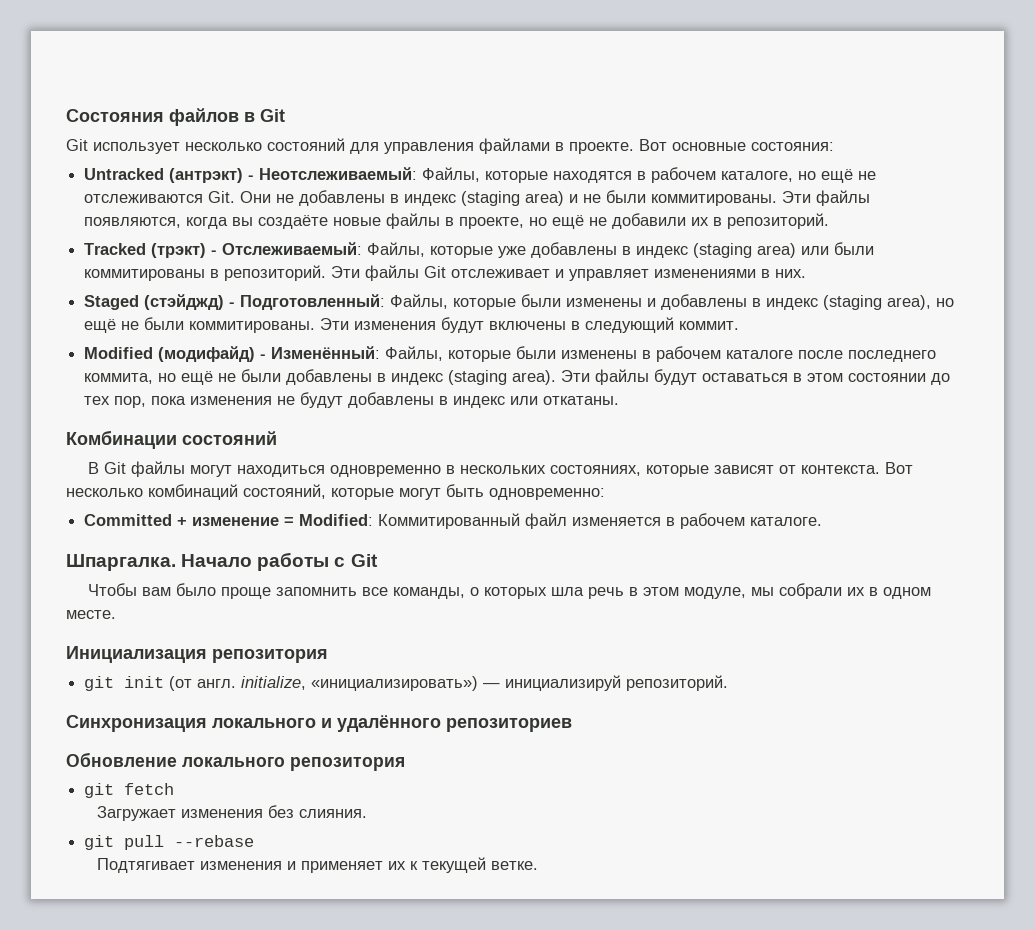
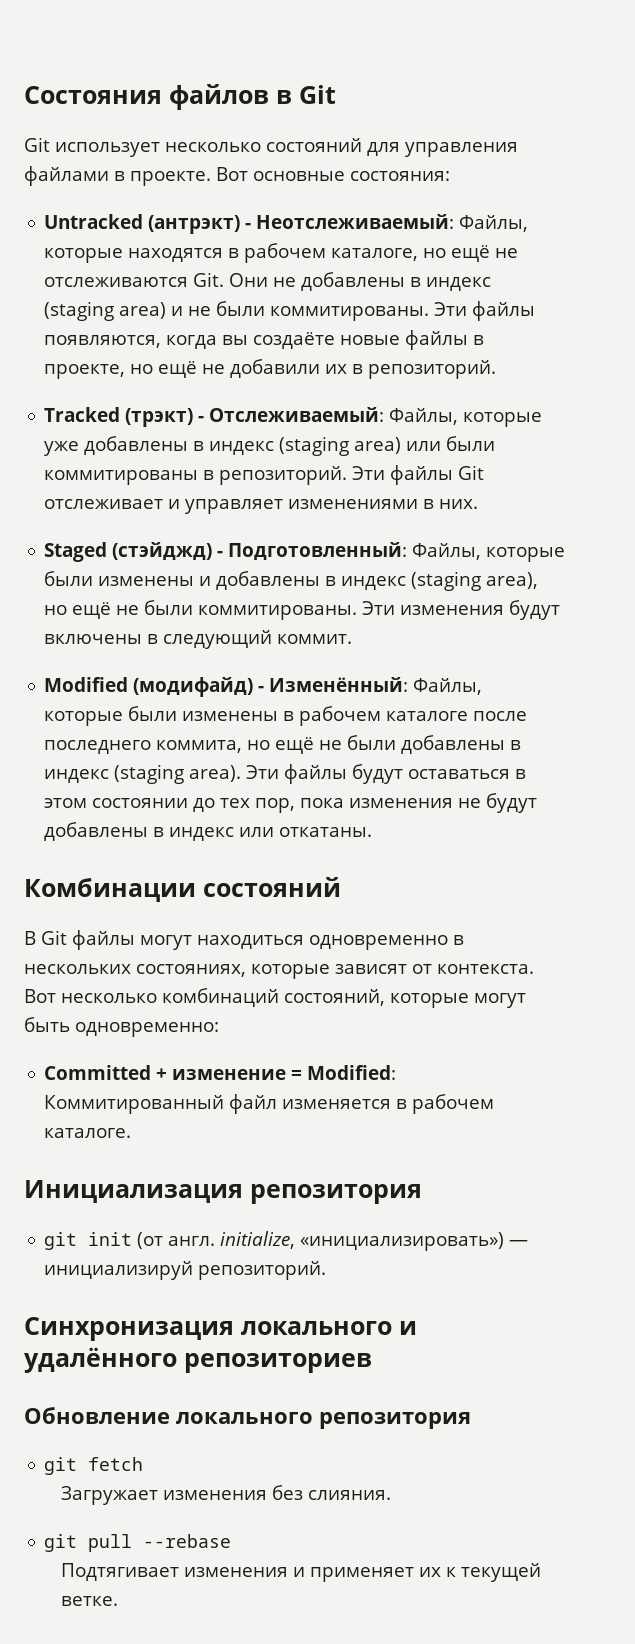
- Шпаргалка. Начало работы с Git
- Чтобы вам было проще запомнить все команды, о которых шла речь в этом модуле, мы собрали их в одном месте.

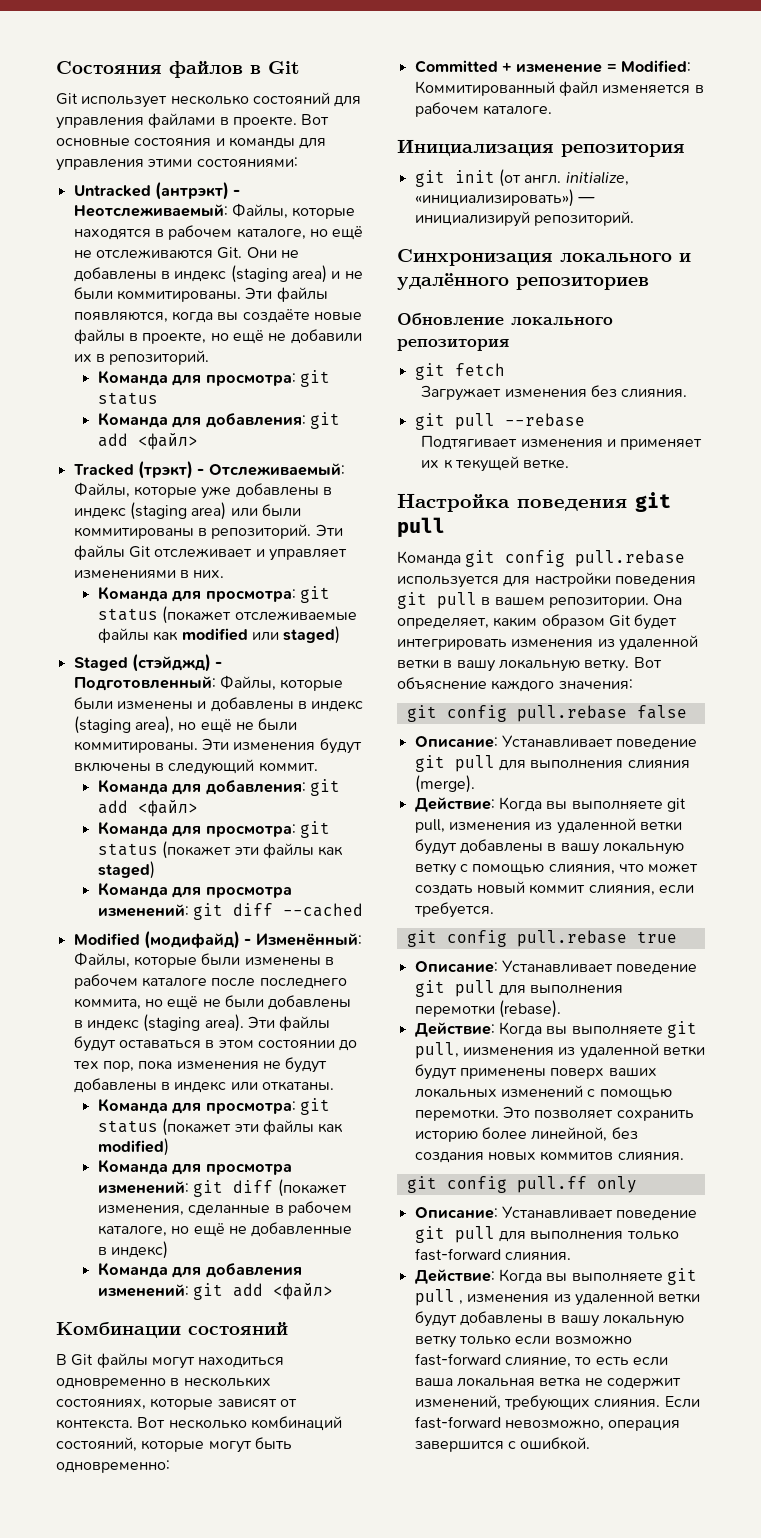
- Вот основные состояния:
+ Вот основные состояния и команды для управления этими состояниями:
  Эти файлы появляются, когда вы создаёте новые файлы в проекте, но ещё не добавили их в репозиторий.
+ Команда для просмотра: git status
+ Команда для добавления: git add <файл>
+ Команда для просмотра: git status (покажет отслеживаемые файлы как modified или staged)
  Эти изменения будут включены в следующий коммит.
+ Команда для добавления: git add <файл>
+ Команда для просмотра: git status (покажет эти файлы как staged)
+ Команда для просмотра изменений: git diff --cached
+ Команда для просмотра: git status (покажет эти файлы как modified)
+ Команда для просмотра изменений: git diff (покажет изменения, сделанные в рабочем каталоге, но ещё не добавленные в индекс)
+ Команда для добавления изменений: git add <файл>
+ Настройка поведения git pull
+ Команда git config pull.rebase используется для настройки поведения git pull в вашем репозитории. Она определяет, каким образом Git будет интегрировать изменения из удаленной ветки в вашу локальную ветку. Вот объяснение каждого значения:
+ git config pull.rebase false
+ Описание: Устанавливает поведение git pull для выполнения слияния (merge).
+ Действие: Когда вы выполняете git pull, изменения из удаленной ветки будут добавлены в вашу локальную ветку с помощью слияния, что может создать новый коммит слияния, если требуется.
+ git config pull.rebase true
+ Описание: Устанавливает поведение git pull для выполнения перемотки (rebase).
+ Действие: Когда вы выполняете git pull, иизменения из удаленной ветки будут применены поверх ваших локальных изменений с помощью перемотки. Это позволяет сохранить историю более линейной, без создания новых коммитов слияния.
+ git config pull.ff only
+ Описание: Устанавливает поведение git pull для выполнения только fast-forward слияния.
+ Действие: Когда вы выполняете git pull , изменения из удаленной ветки будут добавлены в вашу локальную ветку только если возможно fast-forward слияние, то есть если ваша локальная ветка не содержит изменений, требующих слияния. Если fast-forward невозможно, операция завершится с ошибкой.

